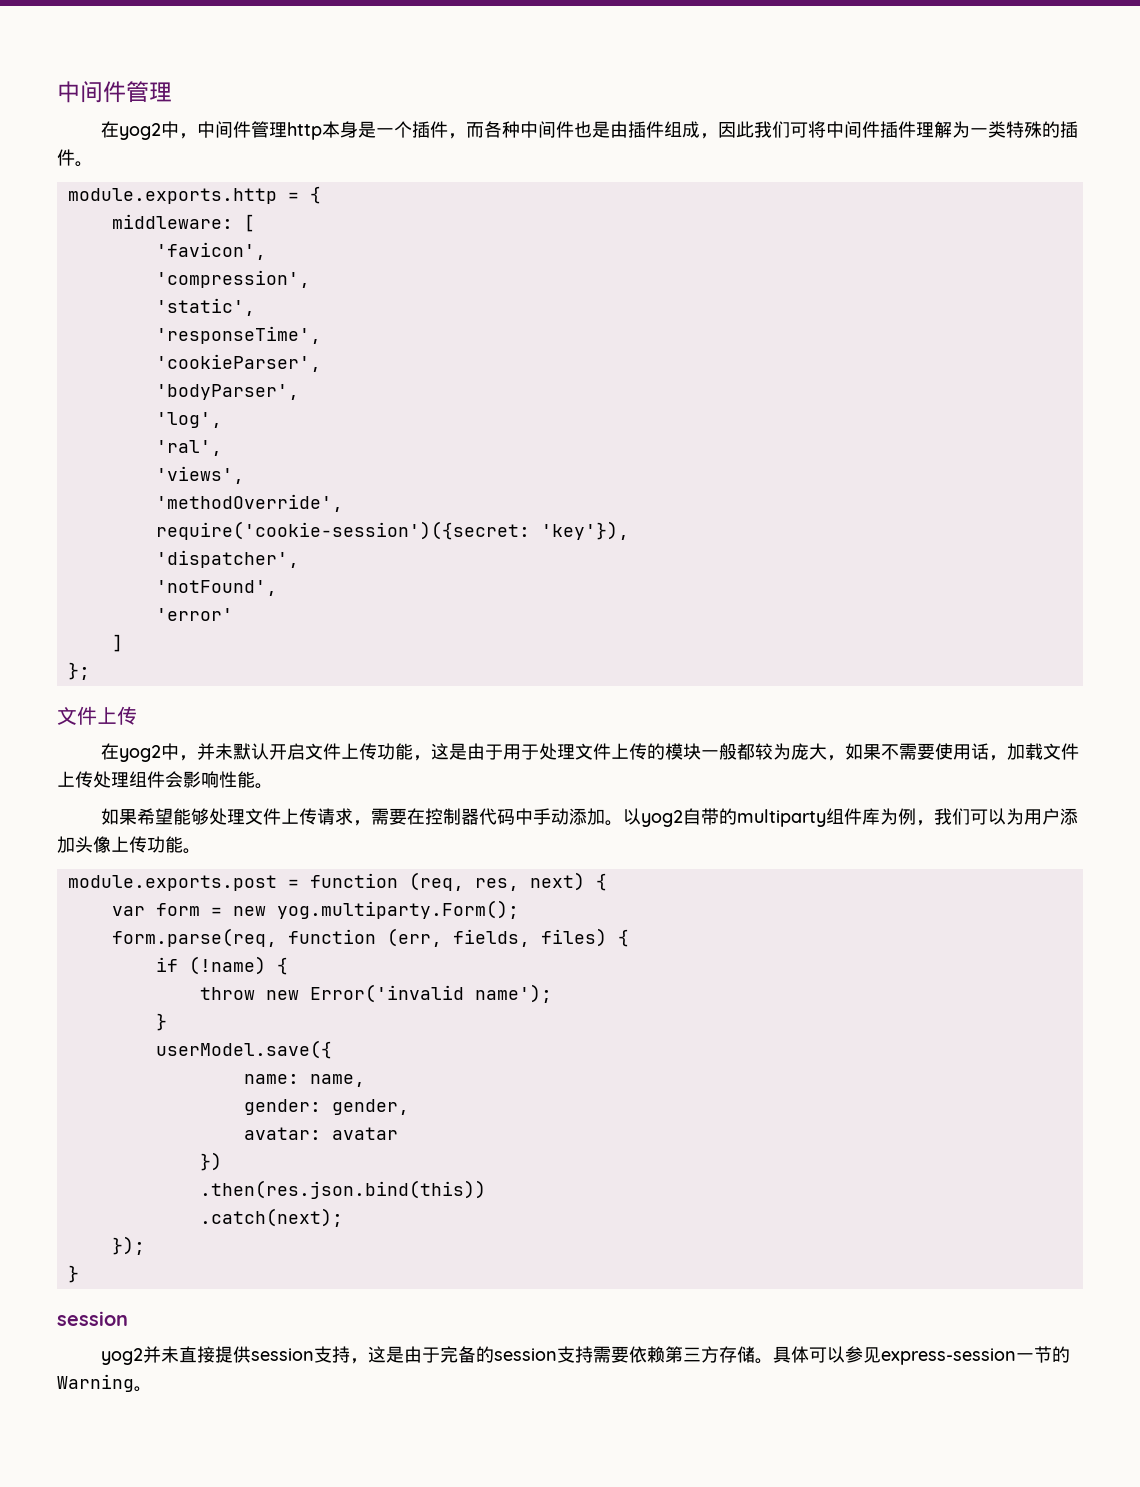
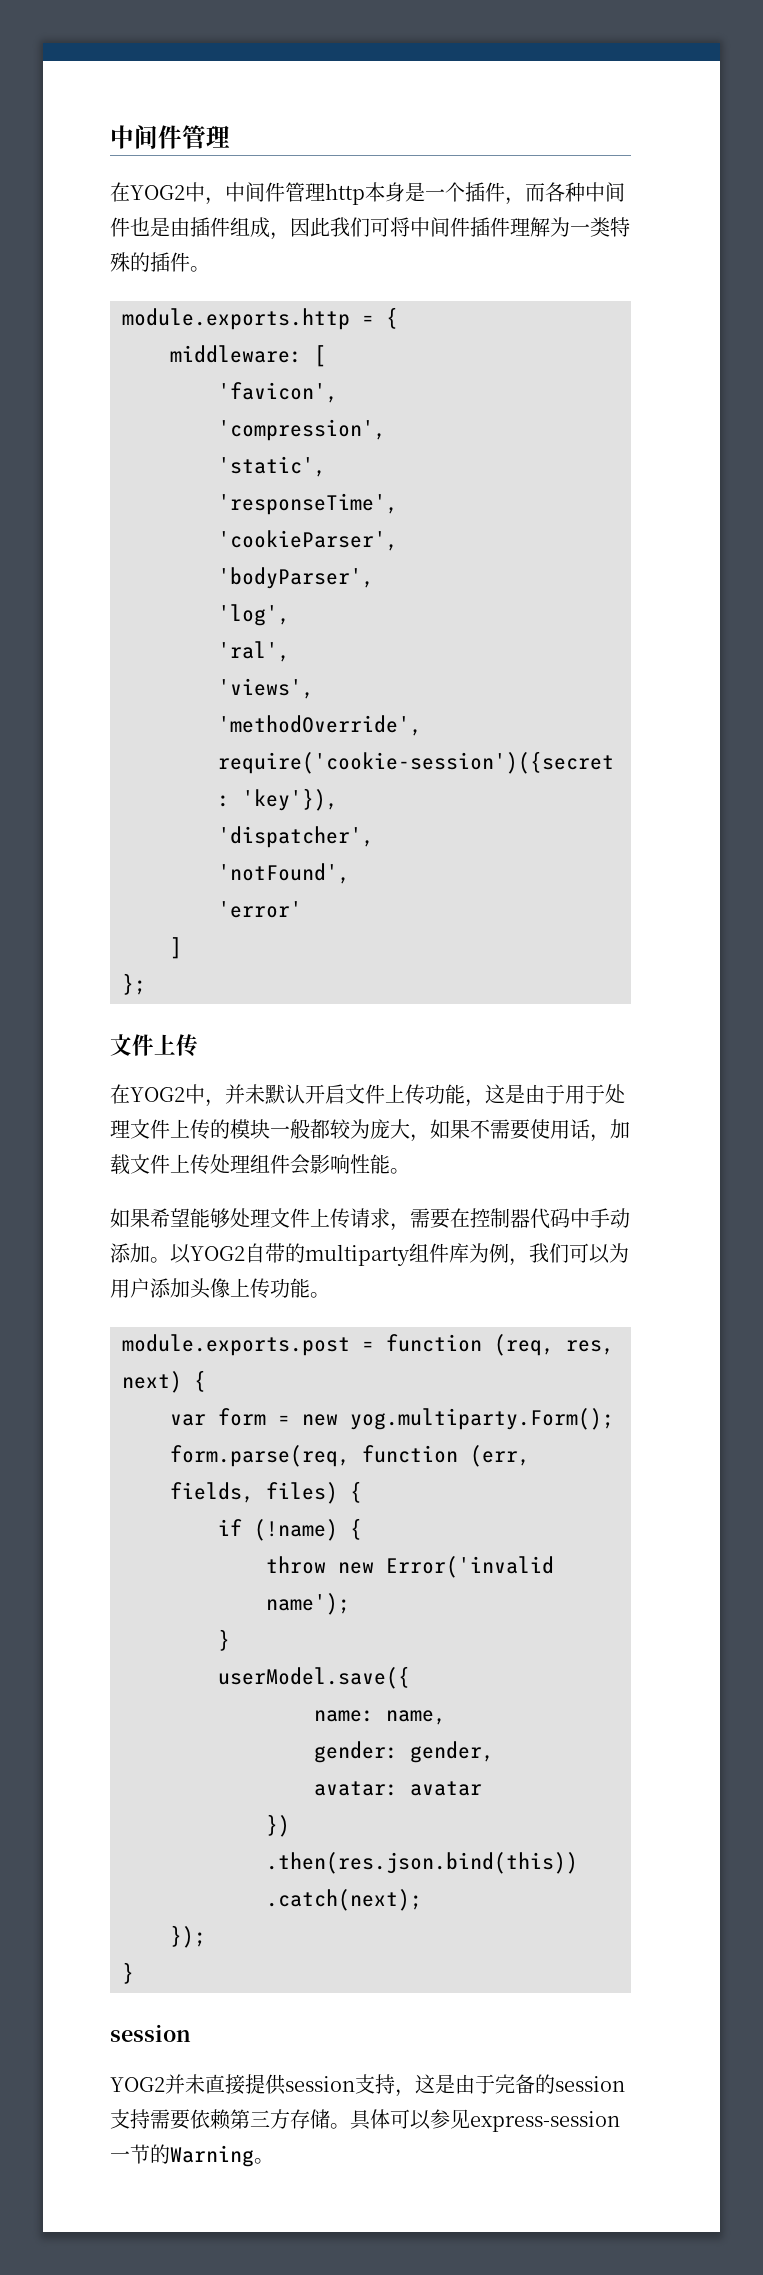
- 在yog2中，中间件管理http本身是一个插件，而各种中间件也是由插件组成，因此我们可将中间件插件理解为一类特殊的插件。
+ 在YOG2中，中间件管理http本身是一个插件，而各种中间件也是由插件组成，因此我们可将中间件插件理解为一类特殊的插件。
- 在yog2中，并未默认开启文件上传功能，这是由于用于处理文件上传的模块一般都较为庞大，如果不需要使用话，加载文件上传处理组件会影响性能。
+ 在YOG2中，并未默认开启文件上传功能，这是由于用于处理文件上传的模块一般都较为庞大，如果不需要使用话，加载文件上传处理组件会影响性能。
- 以yog2自带的multiparty组件库为例，我们可以为用户添加头像上传功能。
+ 以YOG2自带的multiparty组件库为例，我们可以为用户添加头像上传功能。
- yog2并未直接提供session支持，这是由于完备的session支持需要依赖第三方存储。
+ YOG2并未直接提供session支持，这是由于完备的session支持需要依赖第三方存储。

